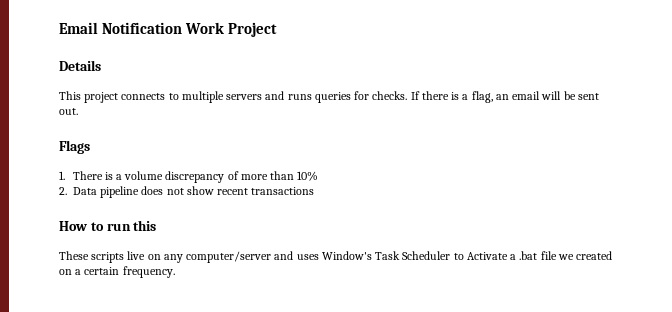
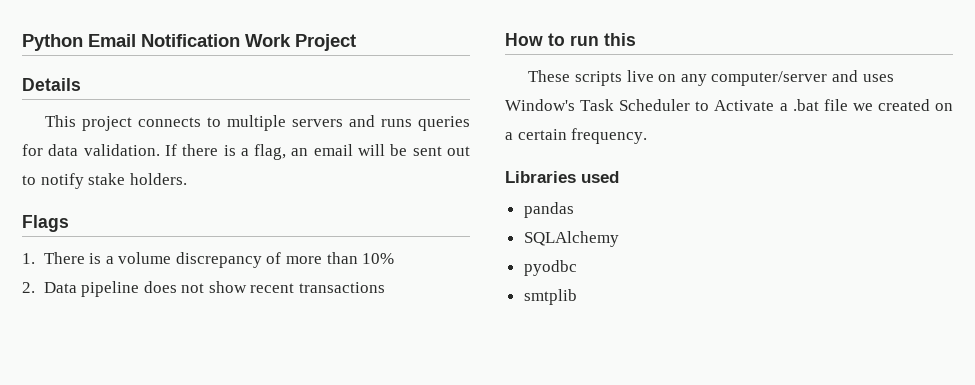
- Email Notification Work Project
+ Python Email Notification Work Project
- This project connects to multiple servers and runs queries for checks.
+ This project connects to multiple servers and runs queries for data validation.
- If there is a flag, an email will be sent out.
+ If there is a flag, an email will be sent out to notify stake holders.
+ Libraries used
+ pandas
+ SQLAlchemy
+ pyodbc
+ smtplib

